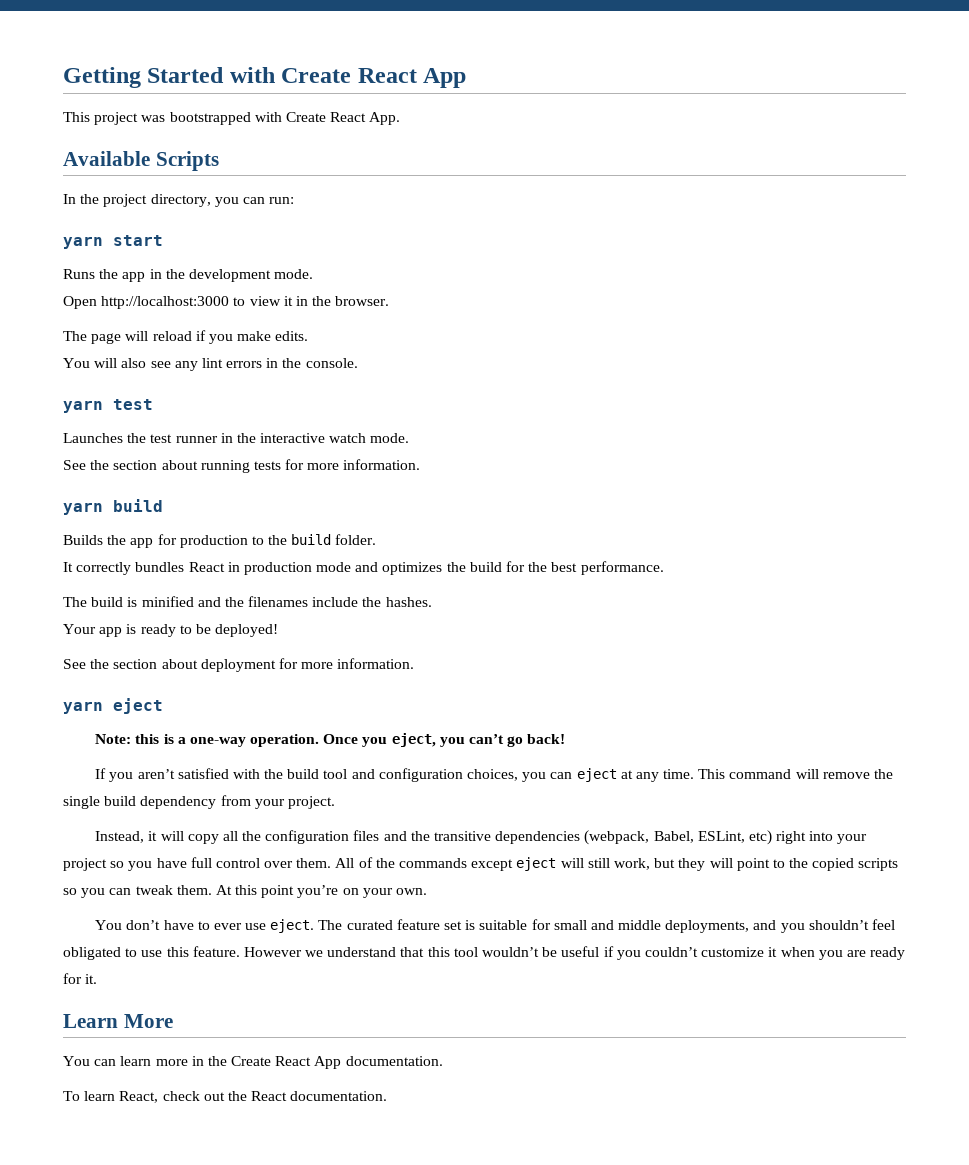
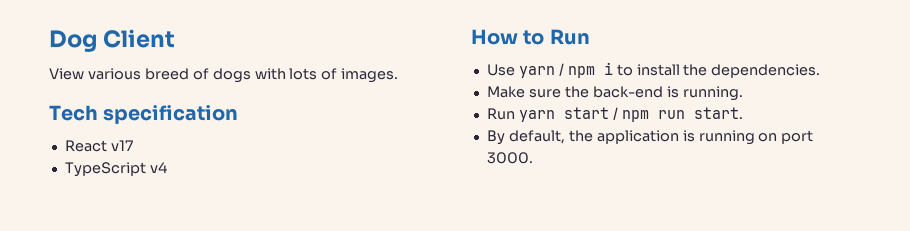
- Getting Started with Create React App
- This project was bootstrapped with Create React App.
- Available Scripts
- In the project directory, you can run:
- yarn start
- Runs the app in the development mode.
- Open http://localhost:3000 to view it in the browser.
- The page will reload if you make edits.
- You will also see any lint errors in the console.
- yarn test
- Launches the test runner in the interactive watch mode.
- See the section about running tests for more information.
- yarn build
- Builds the app for production to the build folder.
- It correctly bundles React in production mode and optimizes the build for the best performance.
- The build is minified and the filenames include the hashes.
- Your app is ready to be deployed!
- See the section about deployment for more information.
- yarn eject
- Note: this is a one-way operation. Once you eject, you can’t go back!
- If you aren’t satisfied with the build tool and configuration choices, you can eject at any time. This command will remove the single build dependency from your project.
- Instead, it will copy all the configuration files and the transitive dependencies (webpack, Babel, ESLint, etc) right into your project so you have full control over them. All of the commands except eject will still work, but they will point to the copied scripts so you can tweak them. At this point you’re on your own.
- You don’t have to ever use eject. The curated feature set is suitable for small and middle deployments, and you shouldn’t feel obligated to use this feature. However we understand that this tool wouldn’t be useful if you couldn’t customize it when you are ready for it.
- Learn More
- You can learn more in the Create React App documentation.
- To learn React, check out the React documentation.
+ Dog Client
+ View various breed of dogs with lots of images.
+ Tech specification
+ React v17
+ TypeScript v4
+ How to Run
+ Use yarn / npm i to install the dependencies.
+ Make sure the back-end is running.
+ Run yarn start / npm run start.
+ By default, the application is running on port 3000.

